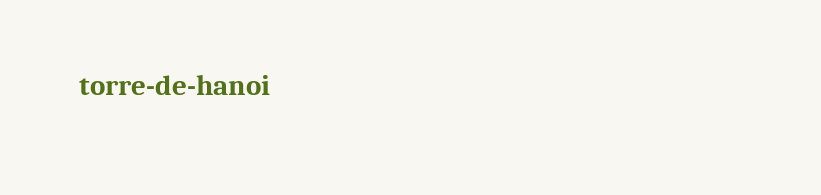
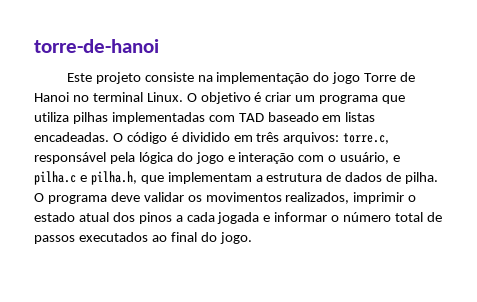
+ Este projeto consiste na implementação do jogo Torre de Hanoi no terminal Linux. O objetivo é criar um programa que utiliza pilhas implementadas com TAD baseado em listas encadeadas. O código é dividido em três arquivos: torre.c, responsável pela lógica do jogo e interação com o usuário, e pilha.c e pilha.h, que implementam a estrutura de dados de pilha. O programa deve validar os movimentos realizados, imprimir o estado atual dos pinos a cada jogada e informar o número total de passos executados ao final do jogo.

